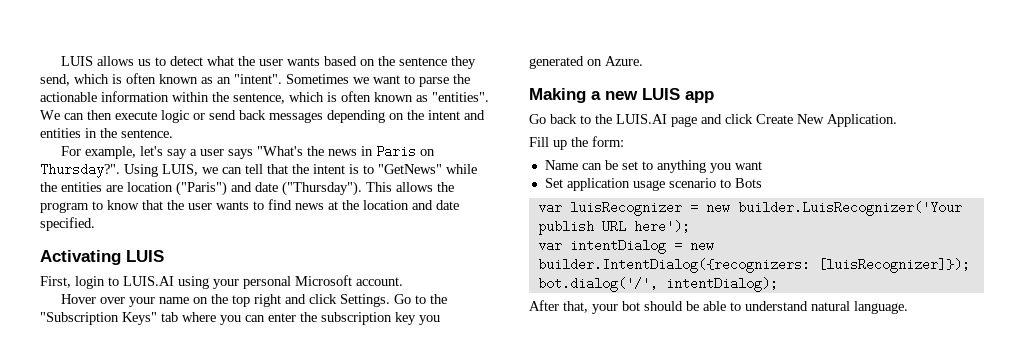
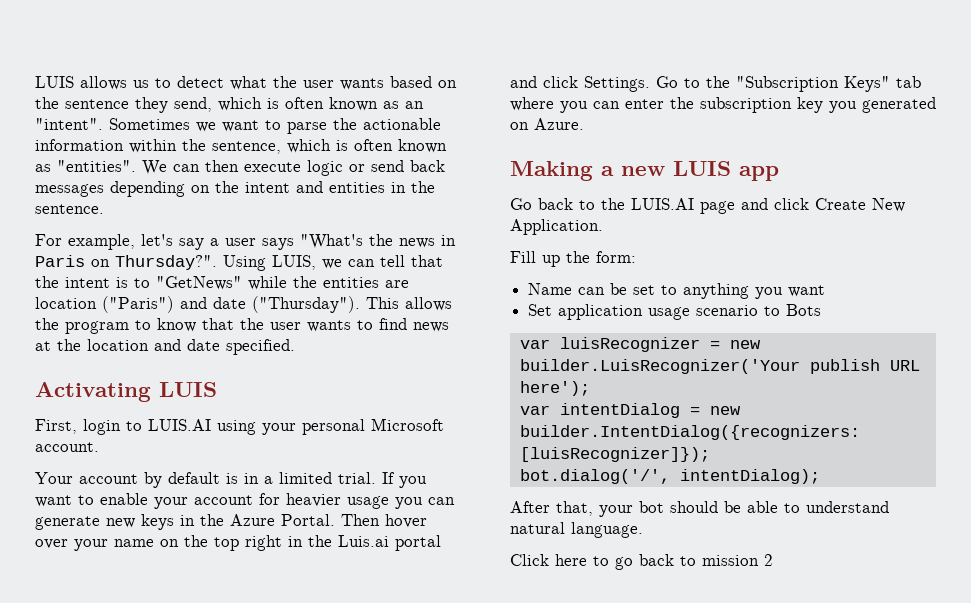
- Hover over your name on the top right and click Settings.
+ Your account by default is in a limited trial. If you want to enable your account for heavier usage you can generate new keys in the Azure Portal. Then hover over your name on the top right in the Luis.ai portal and click Settings.
+ Click here to go back to mission 2

